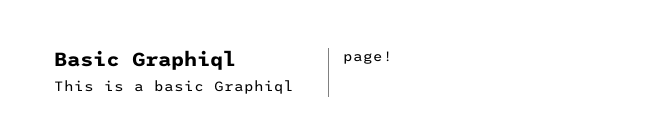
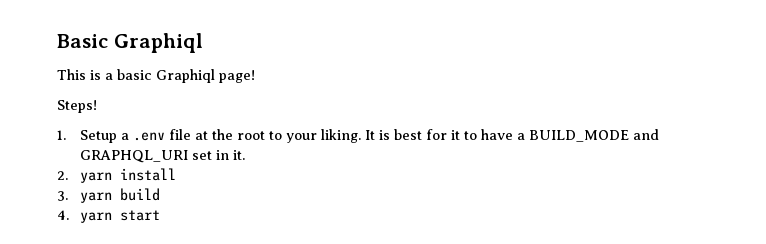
+ Steps!
+ 1. Setup a .env file at the root to your liking. It is best for it to have a BUILD_MODE and GRAPHQL_URI set in it.
+ 2. yarn install
+ 3. yarn build
+ 4. yarn start

